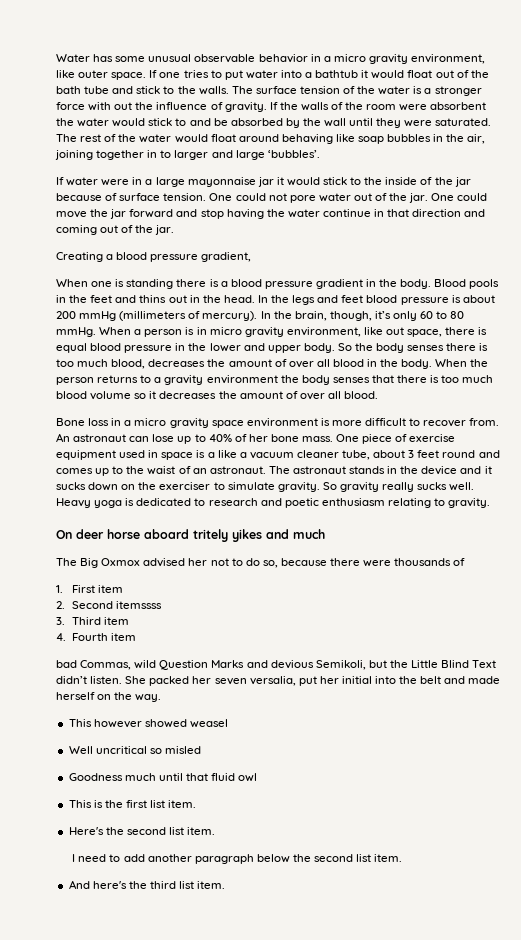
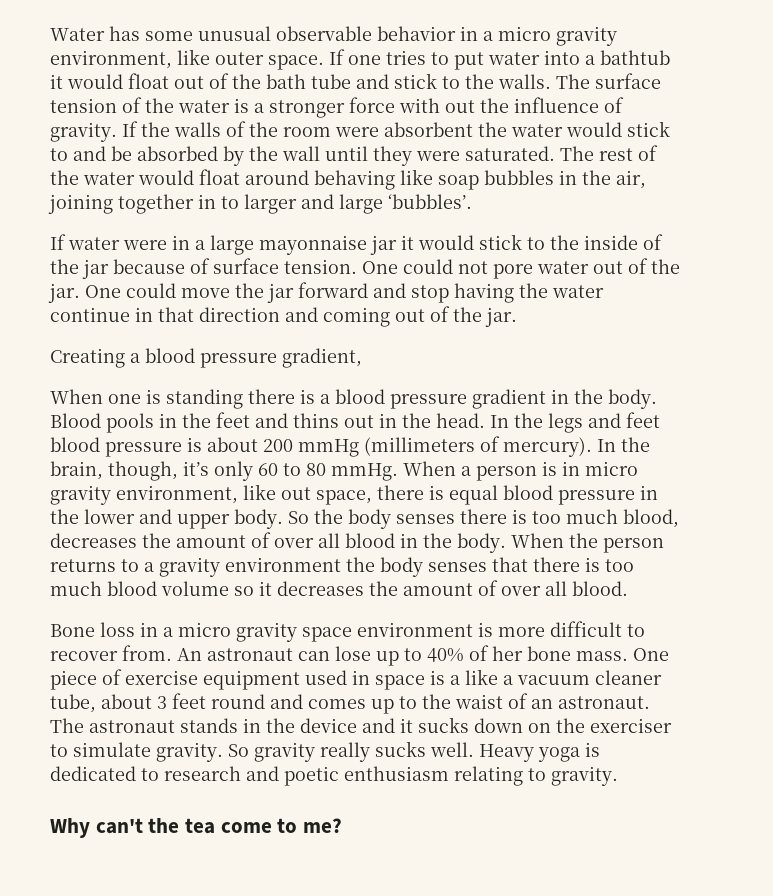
- On deer horse aboard tritely yikes and much
- The Big Oxmox advised her not to do so, because there were thousands of
- 1. First item
- 2. Second itemssss
- 3. Third item
- 4. Fourth item
- bad Commas, wild Question Marks and devious Semikoli, but the Little Blind Text didn’t listen. She packed her seven versalia, put her initial into the belt and made herself on the way.
- This however showed weasel
- Well uncritical so misled
- Goodness much until that fluid owl
- This is the first list item.
- Here's the second list item.
- I need to add another paragraph below the second list item.
- And here's the third list item.
+ Why can't the tea come to me?

